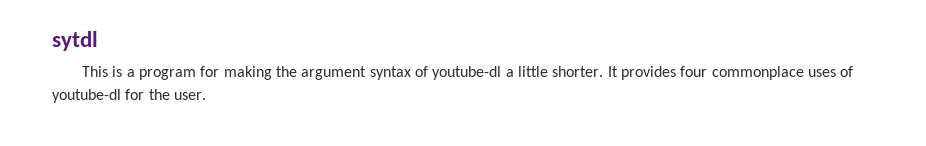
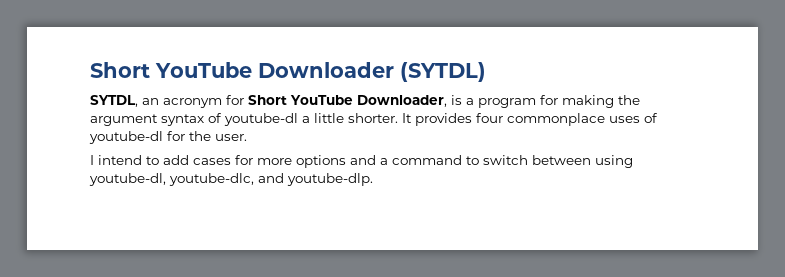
- sytdl
- This is a program for making the argument syntax of youtube-dl a little shorter.
+ Short YouTube Downloader (SYTDL)
+ SYTDL, an acronym for Short YouTube Downloader, is a program for making the argument syntax of youtube-dl a little shorter.
+ I intend to add cases for more options and a command to switch between using youtube-dl, youtube-dlc, and youtube-dlp.

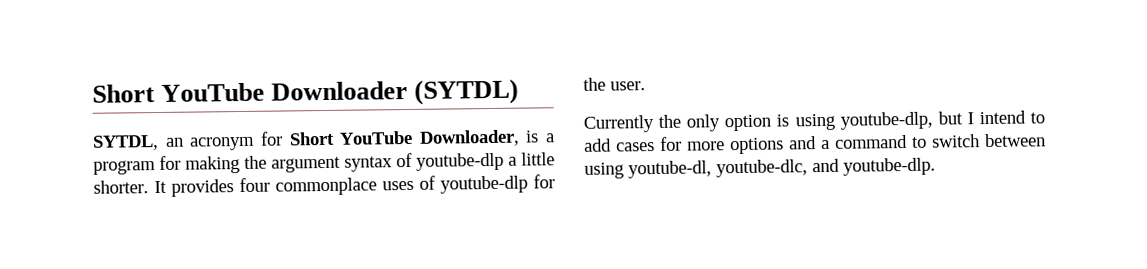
- SYTDL, an acronym for Short YouTube Downloader, is a program for making the argument syntax of youtube-dl a little shorter.
+ SYTDL, an acronym for Short YouTube Downloader, is a program for making the argument syntax of youtube-dlp a little shorter.
- It provides four commonplace uses of youtube-dl for the user.
+ It provides four commonplace uses of youtube-dlp for the user.
- I intend to add cases for more options and a command to switch between using youtube-dl, youtube-dlc, and youtube-dlp.
+ Currently the only option is using youtube-dlp, but I intend to add cases for more options and a command to switch between using youtube-dl, youtube-dlc, and youtube-dlp.

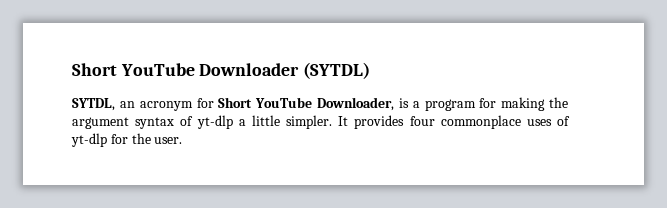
- SYTDL, an acronym for Short YouTube Downloader, is a program for making the argument syntax of youtube-dlp a little shorter.
+ SYTDL, an acronym for Short YouTube Downloader, is a program for making the argument syntax of yt-dlp a little simpler.
- It provides four commonplace uses of youtube-dlp for the user.
+ It provides four commonplace uses of yt-dlp for the user.
- Currently the only option is using youtube-dlp, but I intend to add cases for more options and a command to switch between using youtube-dl, youtube-dlc, and youtube-dlp.

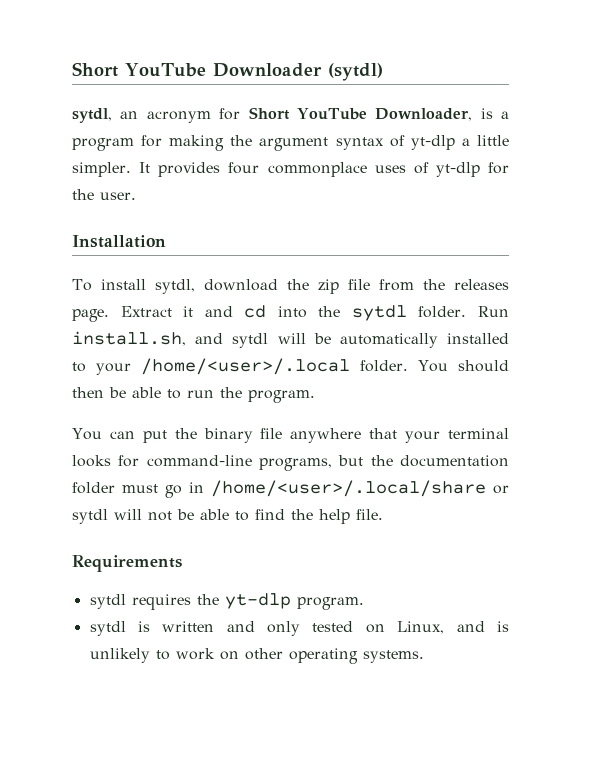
- Short YouTube Downloader (SYTDL)
- SYTDL, an acronym for Short YouTube Downloader, is a program for making the argument syntax of yt-dlp a little simpler.
+ Short YouTube Downloader (sytdl)
+ sytdl, an acronym for Short YouTube Downloader, is a program for making the argument syntax of yt-dlp a little simpler.
+ Installation
+ To install sytdl, download the zip file from the releases page. Extract it and cd into the sytdl folder. Run install.sh, and sytdl will be automatically installed to your /home/<user>/.local folder. You should then be able to run the program.
+ You can put the binary file anywhere that your terminal looks for command-line programs, but the documentation folder must go in /home/<user>/.local/share or sytdl will not be able to find the help file.
+ Requirements
+ sytdl requires the yt-dlp program.
+ sytdl is written and only tested on Linux, and is unlikely to work on other operating systems.

